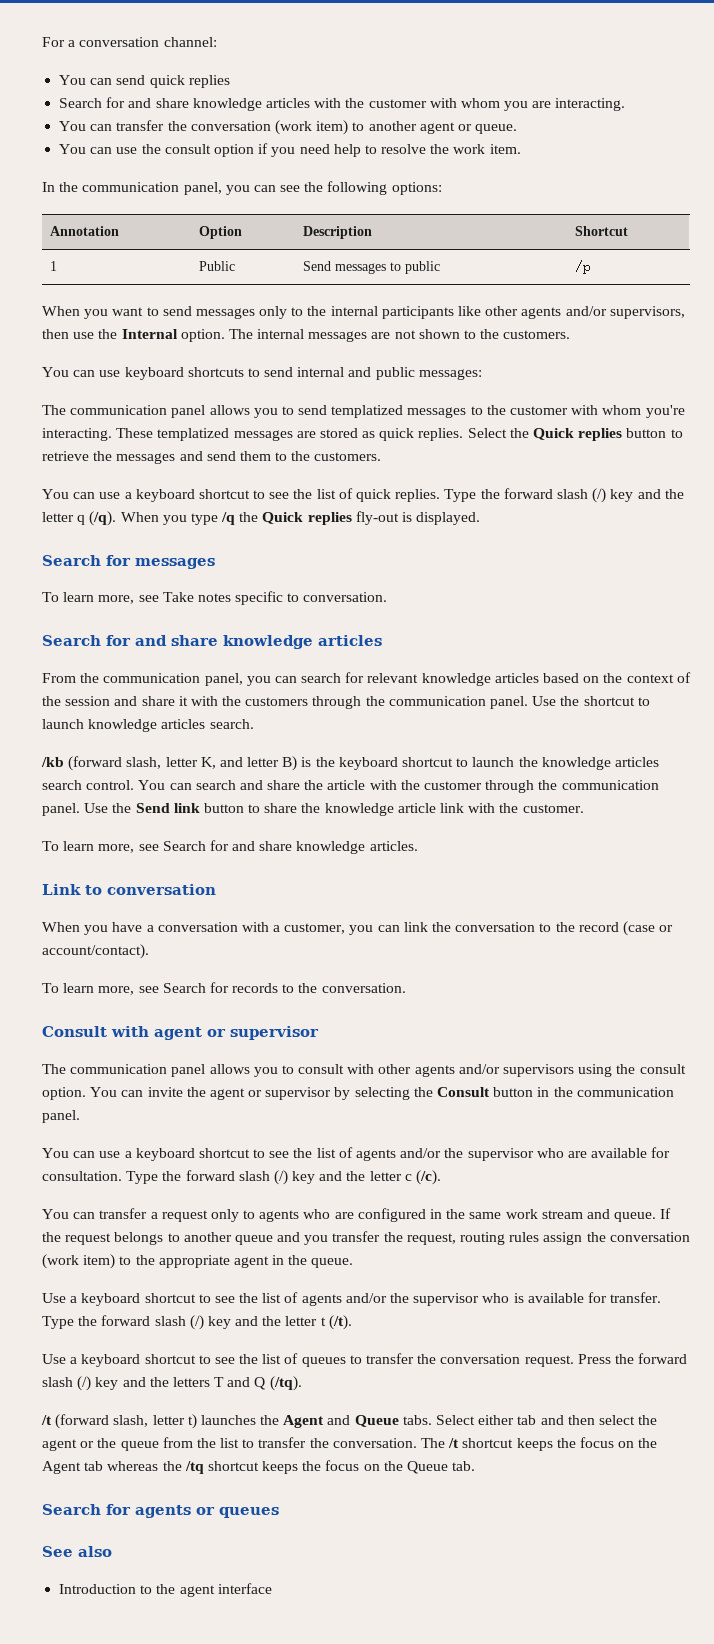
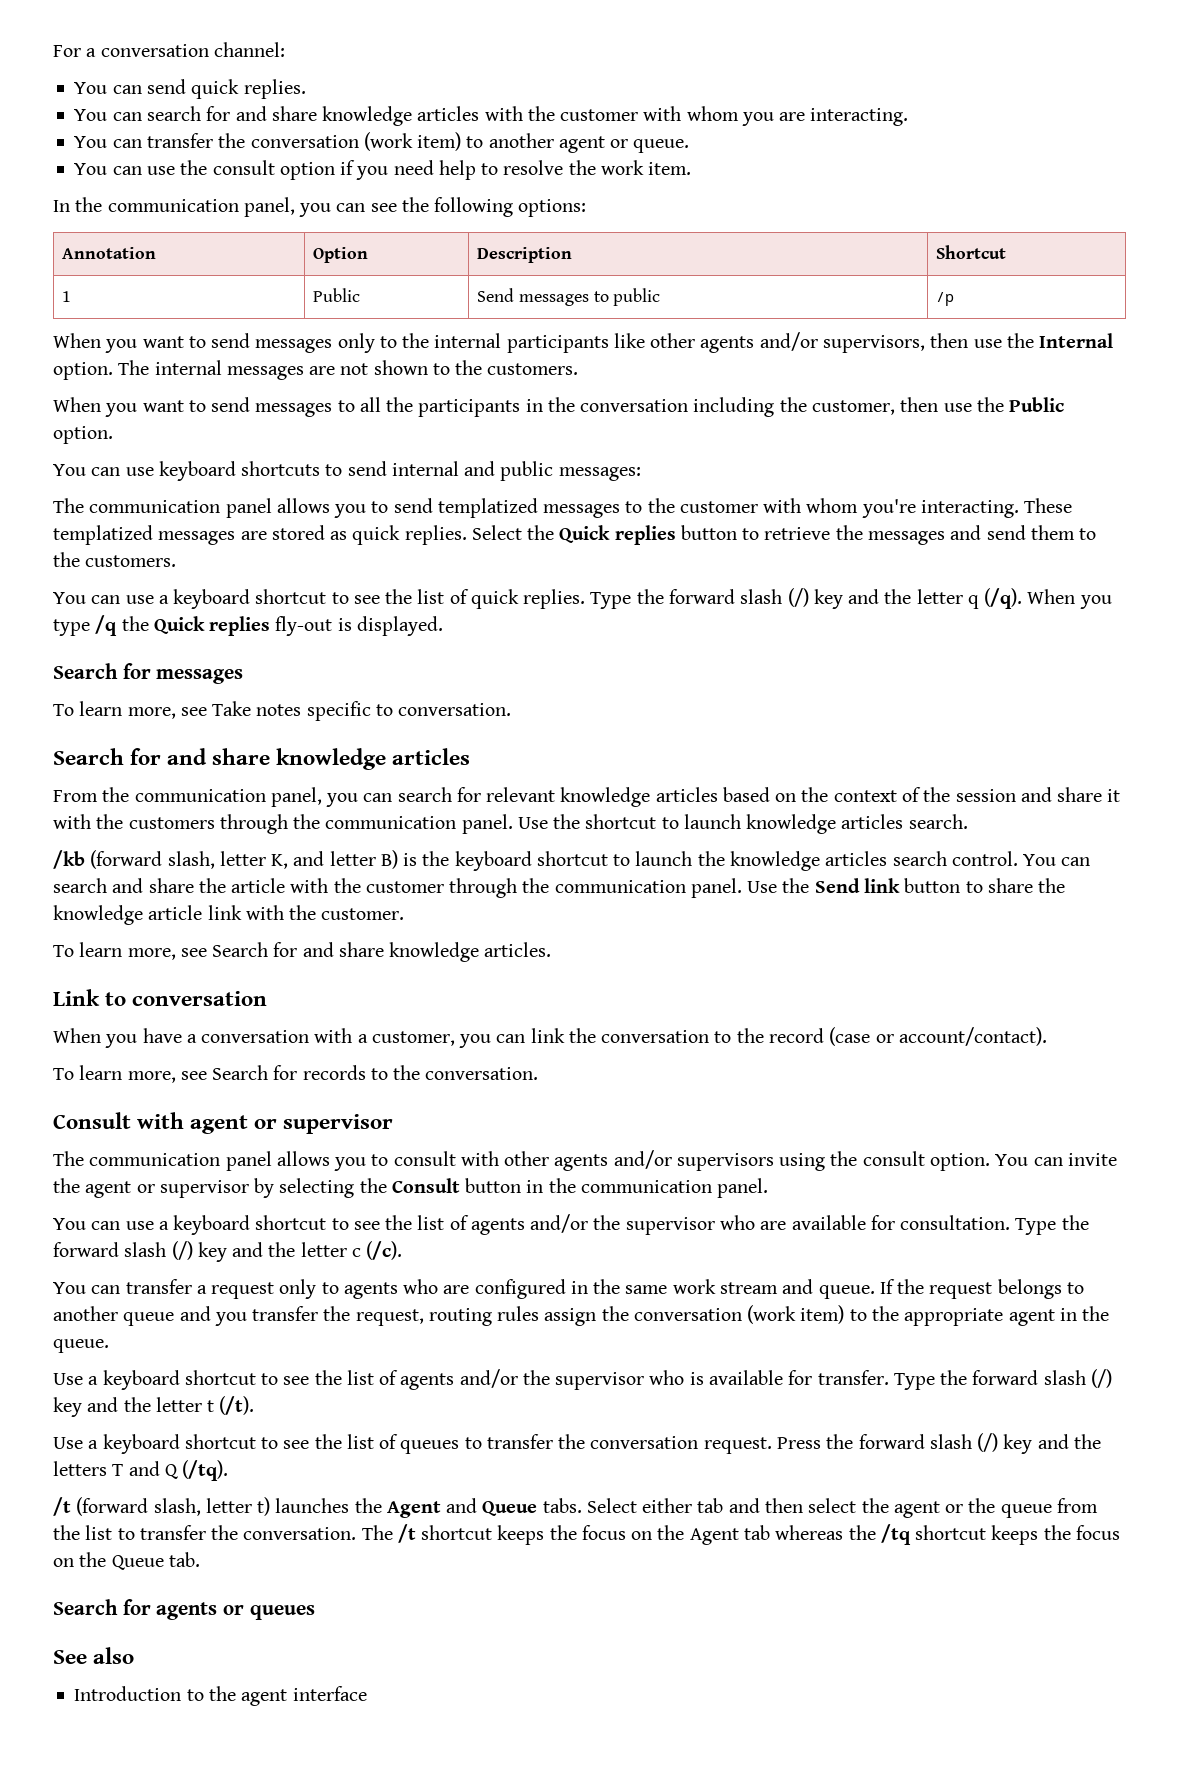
- You can send quick replies
- Search for and share knowledge articles with the customer with whom you are interacting.
+ You can send quick replies.
+ You can search for and share knowledge articles with the customer with whom you are interacting.
+ When you want to send messages to all the participants in the conversation including the customer, then use the Public option.

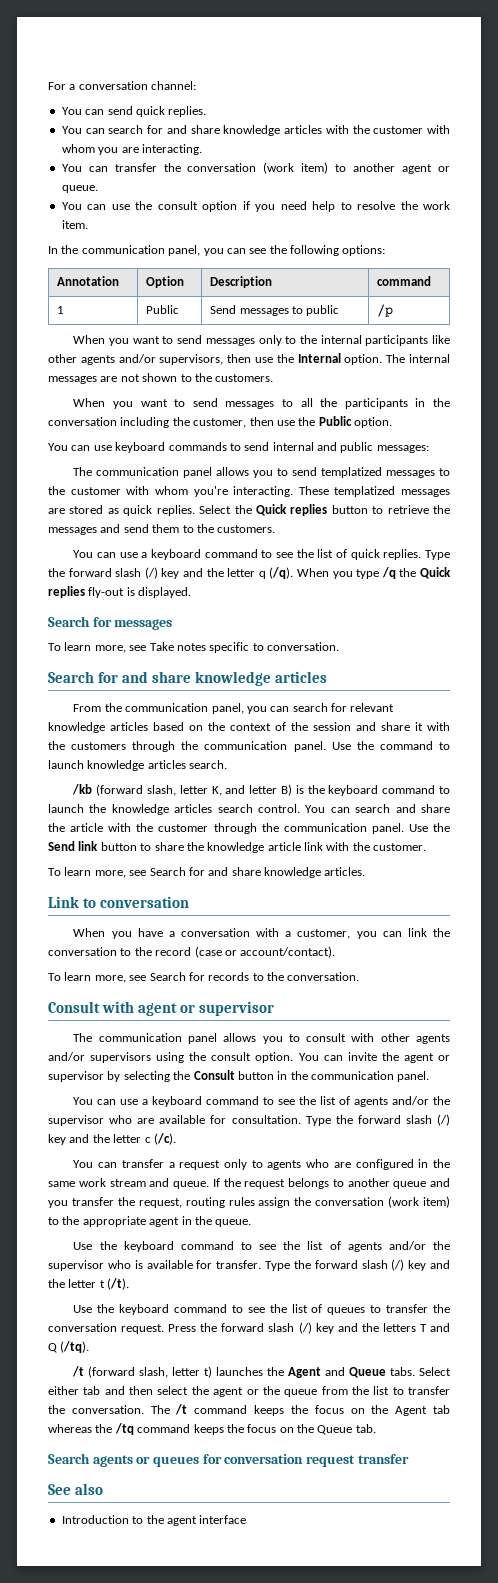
- Annotation | Option | Description | Shortcut
+ Annotation | Option | Description | command
- You can use keyboard shortcuts to send internal and public messages:
+ You can use keyboard commands to send internal and public messages:
- You can use a keyboard shortcut to see the list of quick replies.
+ You can use a keyboard command to see the list of quick replies.
- Use the shortcut to launch knowledge articles search.
+ Use the command to launch knowledge articles search.
- /kb (forward slash, letter K, and letter B) is the keyboard shortcut to launch the knowledge articles search control.
+ /kb (forward slash, letter K, and letter B) is the keyboard command to launch the knowledge articles search control.
- You can use a keyboard shortcut to see the list of agents and/or the supervisor who are available for consultation.
+ You can use a keyboard command to see the list of agents and/or the supervisor who are available for consultation.
- Use a keyboard shortcut to see the list of agents and/or the supervisor who is available for transfer.
+ Use the keyboard command to see the list of agents and/or the supervisor who is available for transfer.
- Use a keyboard shortcut to see the list of queues to transfer the conversation request.
+ Use the keyboard command to see the list of queues to transfer the conversation request.
- The /t shortcut keeps the focus on the Agent tab whereas the /tq shortcut keeps the focus on the Queue tab.
+ The /t command keeps the focus on the Agent tab whereas the /tq command keeps the focus on the Queue tab.
- Search for agents or queues
+ Search agents or queues for conversation request transfer

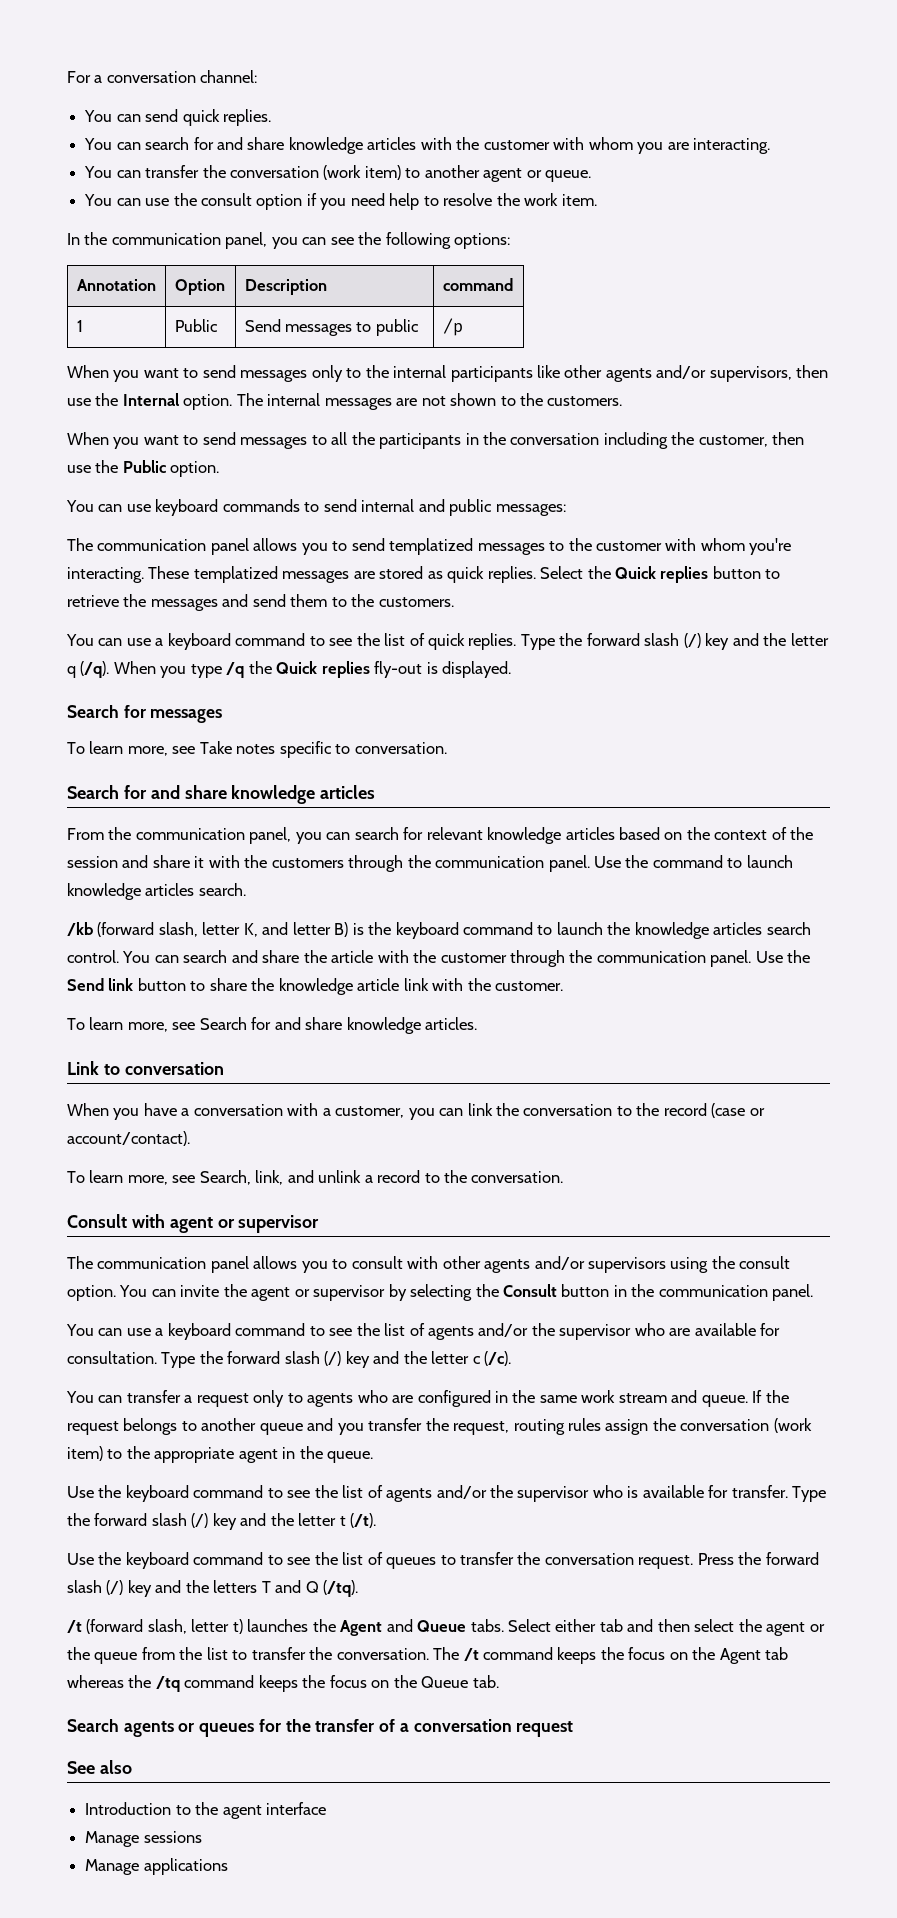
- To learn more, see Search for records to the conversation.
+ To learn more, see Search, link, and unlink a record to the conversation.
- Search agents or queues for conversation request transfer
+ Search agents or queues for the transfer of a conversation request
+ Manage sessions
+ Manage applications

